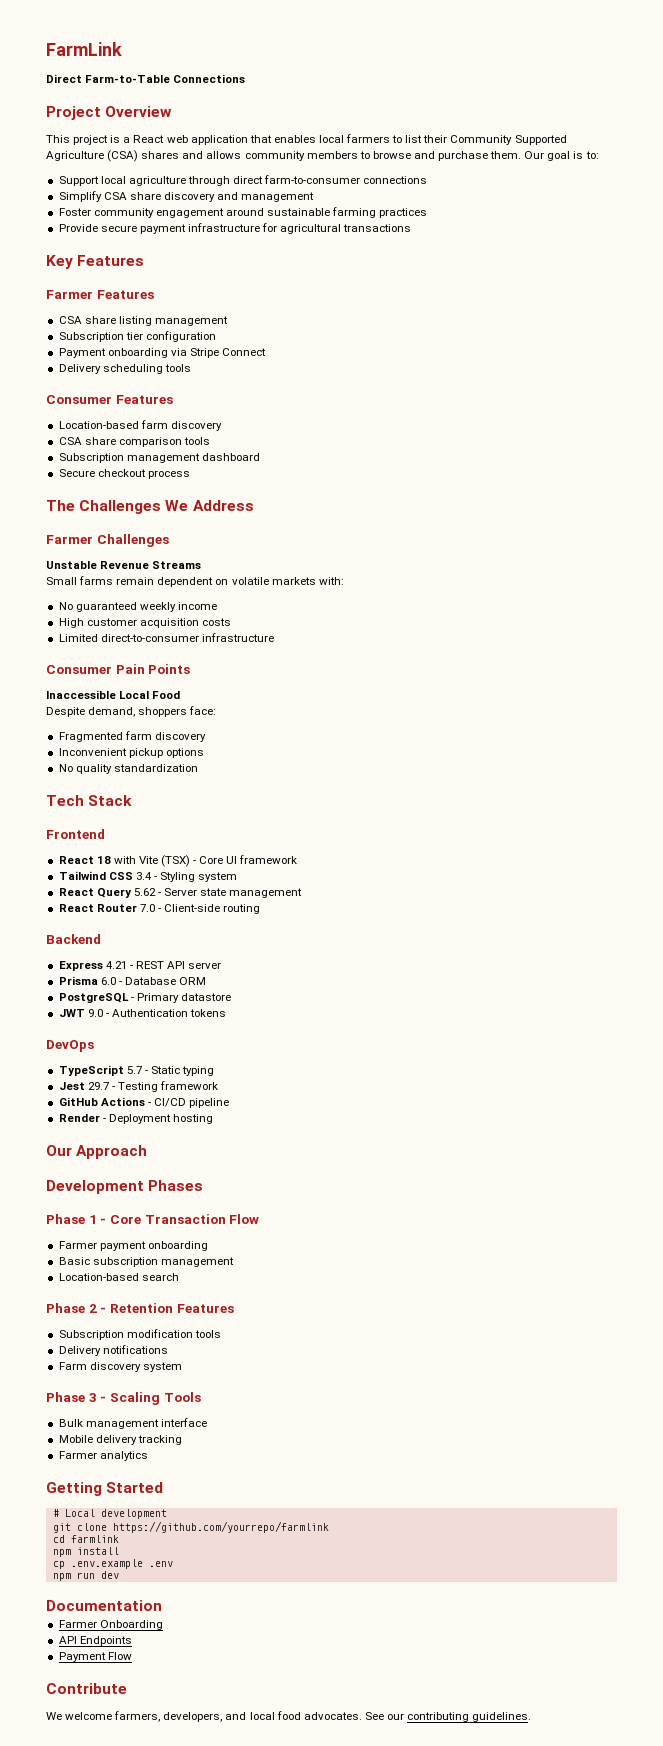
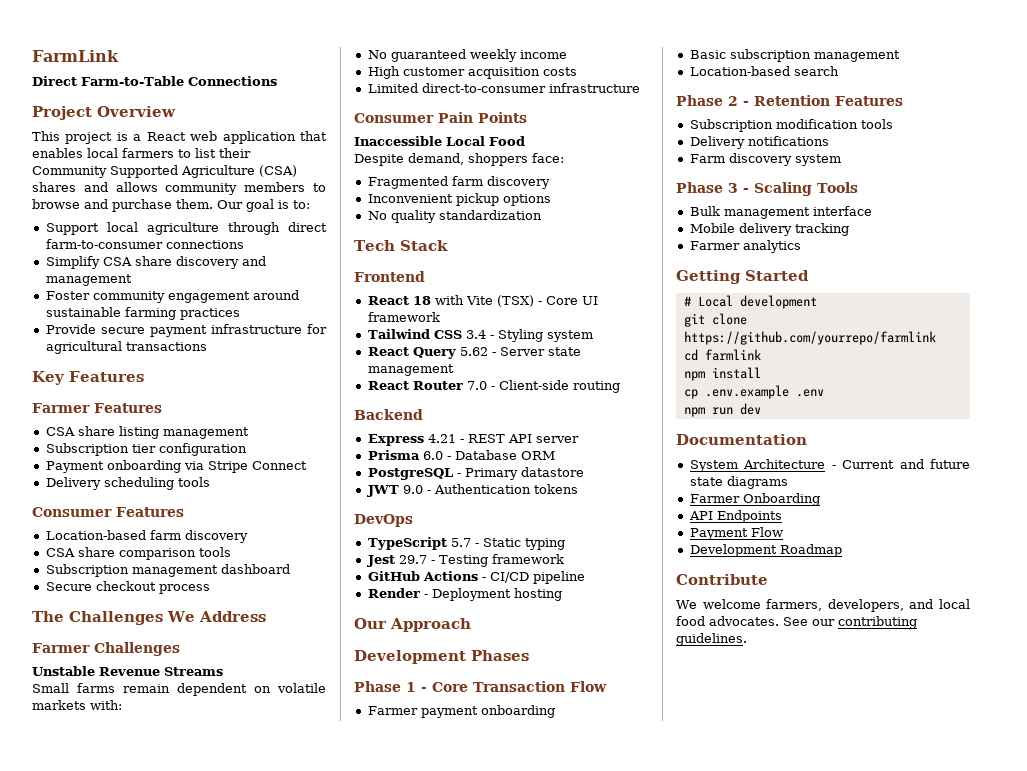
+ System Architecture - Current and future state diagrams
+ Development Roadmap

